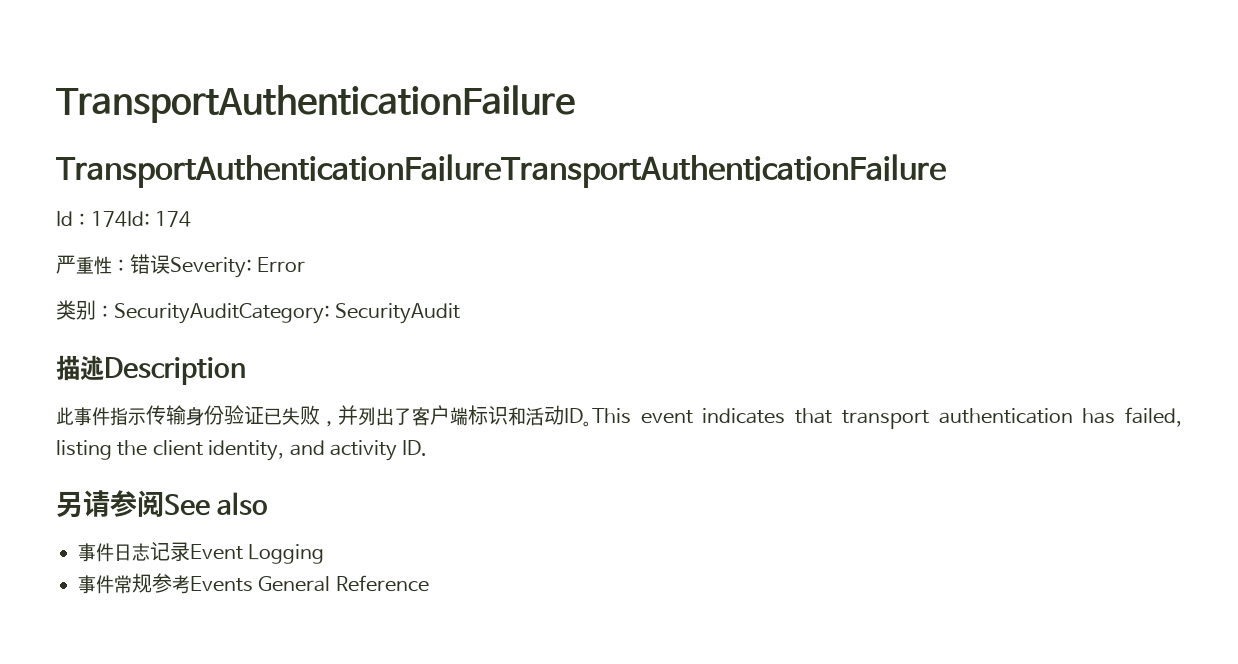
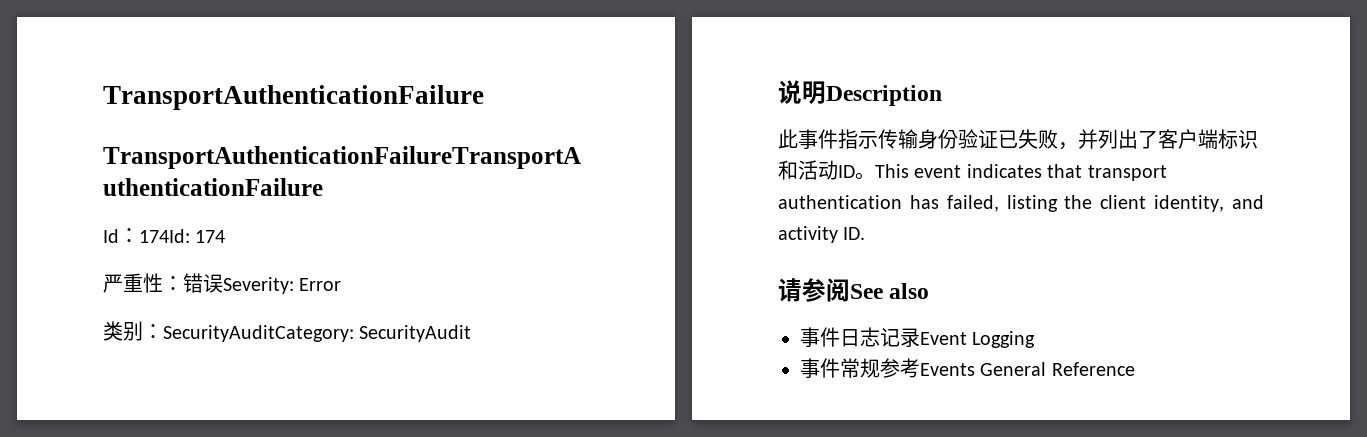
- 描述Description
+ 说明Description
- 另请参阅See also
+ 请参阅See also

